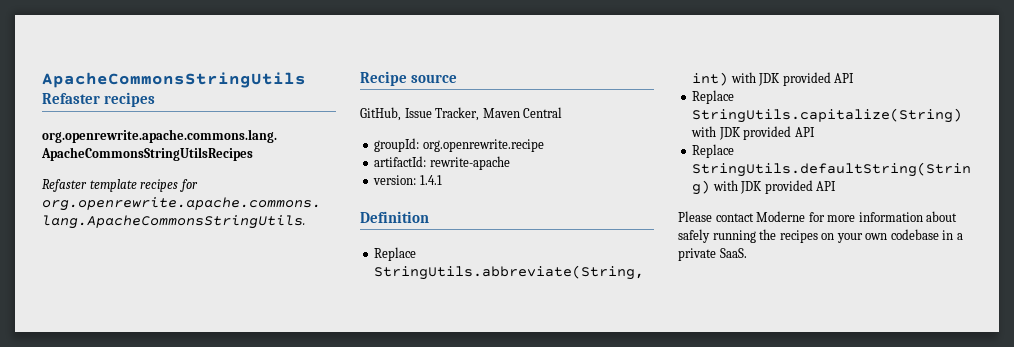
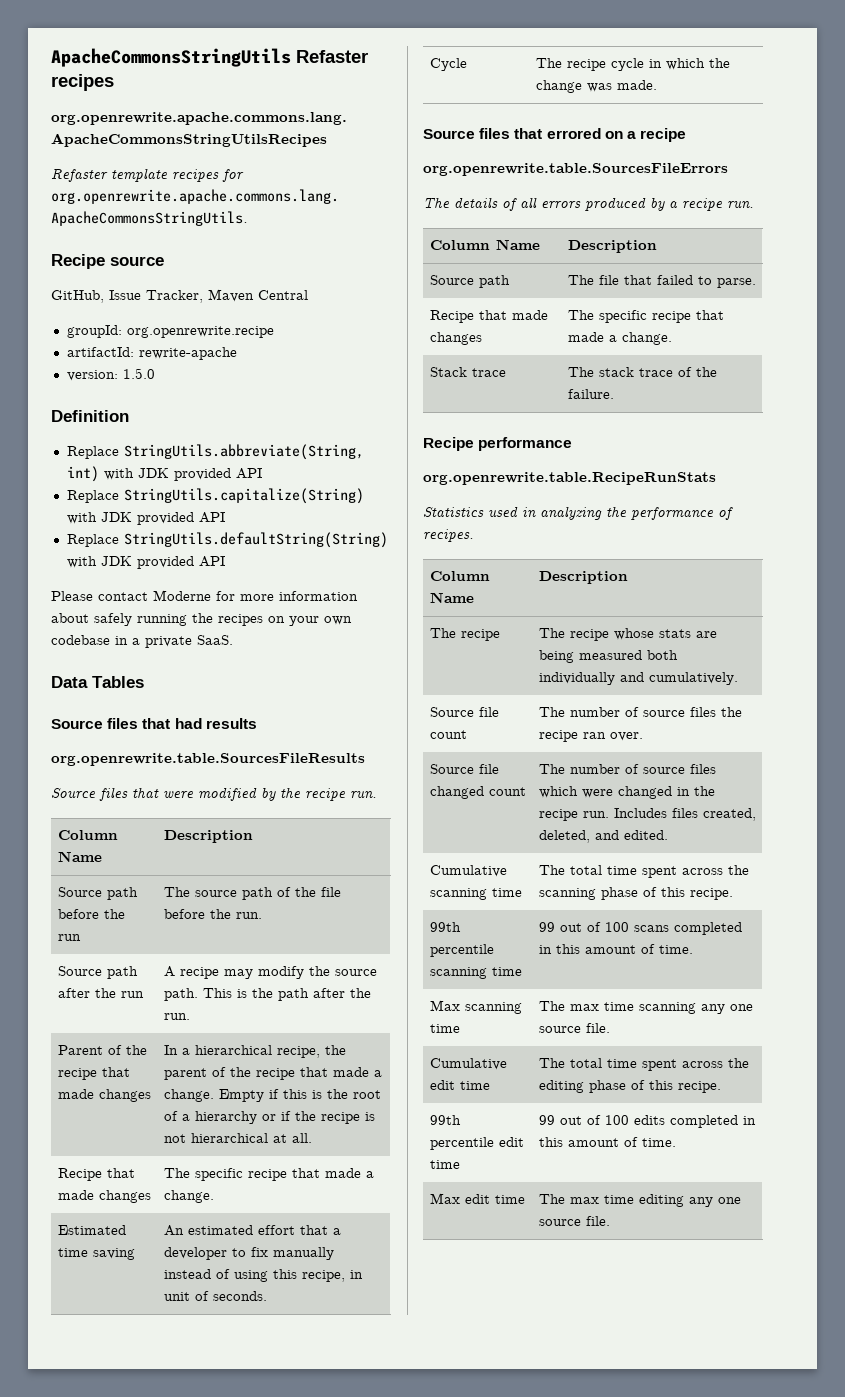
- version: 1.4.1
+ version: 1.5.0
+ Data Tables
+ Source files that had results
+ org.openrewrite.table.SourcesFileResults
+ Source files that were modified by the recipe run.
+ Column Name | Description
+ Source path before the run | The source path of the file before the run.
+ Source path after the run | A recipe may modify the source path. This is the path after the run.
+ Parent of the recipe that made changes | In a hierarchical recipe, the parent of the recipe that made a change. Empty if this is the root of a hierarchy or if the recipe is not hierarchical at all.
+ Recipe that made changes | The specific recipe that made a change.
+ Estimated time saving | An estimated effort that a developer to fix manually instead of using this recipe, in unit of seconds.
+ Cycle | The recipe cycle in which the change was made.
+ Source files that errored on a recipe
+ org.openrewrite.table.SourcesFileErrors
+ The details of all errors produced by a recipe run.
+ Column Name | Description
+ Source path | The file that failed to parse.
+ Recipe that made changes | The specific recipe that made a change.
+ Stack trace | The stack trace of the failure.
+ Recipe performance
+ org.openrewrite.table.RecipeRunStats
+ Statistics used in analyzing the performance of recipes.
+ Column Name | Description
+ The recipe | The recipe whose stats are being measured both individually and cumulatively.
+ Source file count | The number of source files the recipe ran over.
+ Source file changed count | The number of source files which were changed in the recipe run. Includes files created, deleted, and edited.
+ Cumulative scanning time | The total time spent across the scanning phase of this recipe.
+ 99th percentile scanning time | 99 out of 100 scans completed in this amount of time.
+ Max scanning time | The max time scanning any one source file.
+ Cumulative edit time | The total time spent across the editing phase of this recipe.
+ 99th percentile edit time | 99 out of 100 edits completed in this amount of time.
+ Max edit time | The max time editing any one source file.

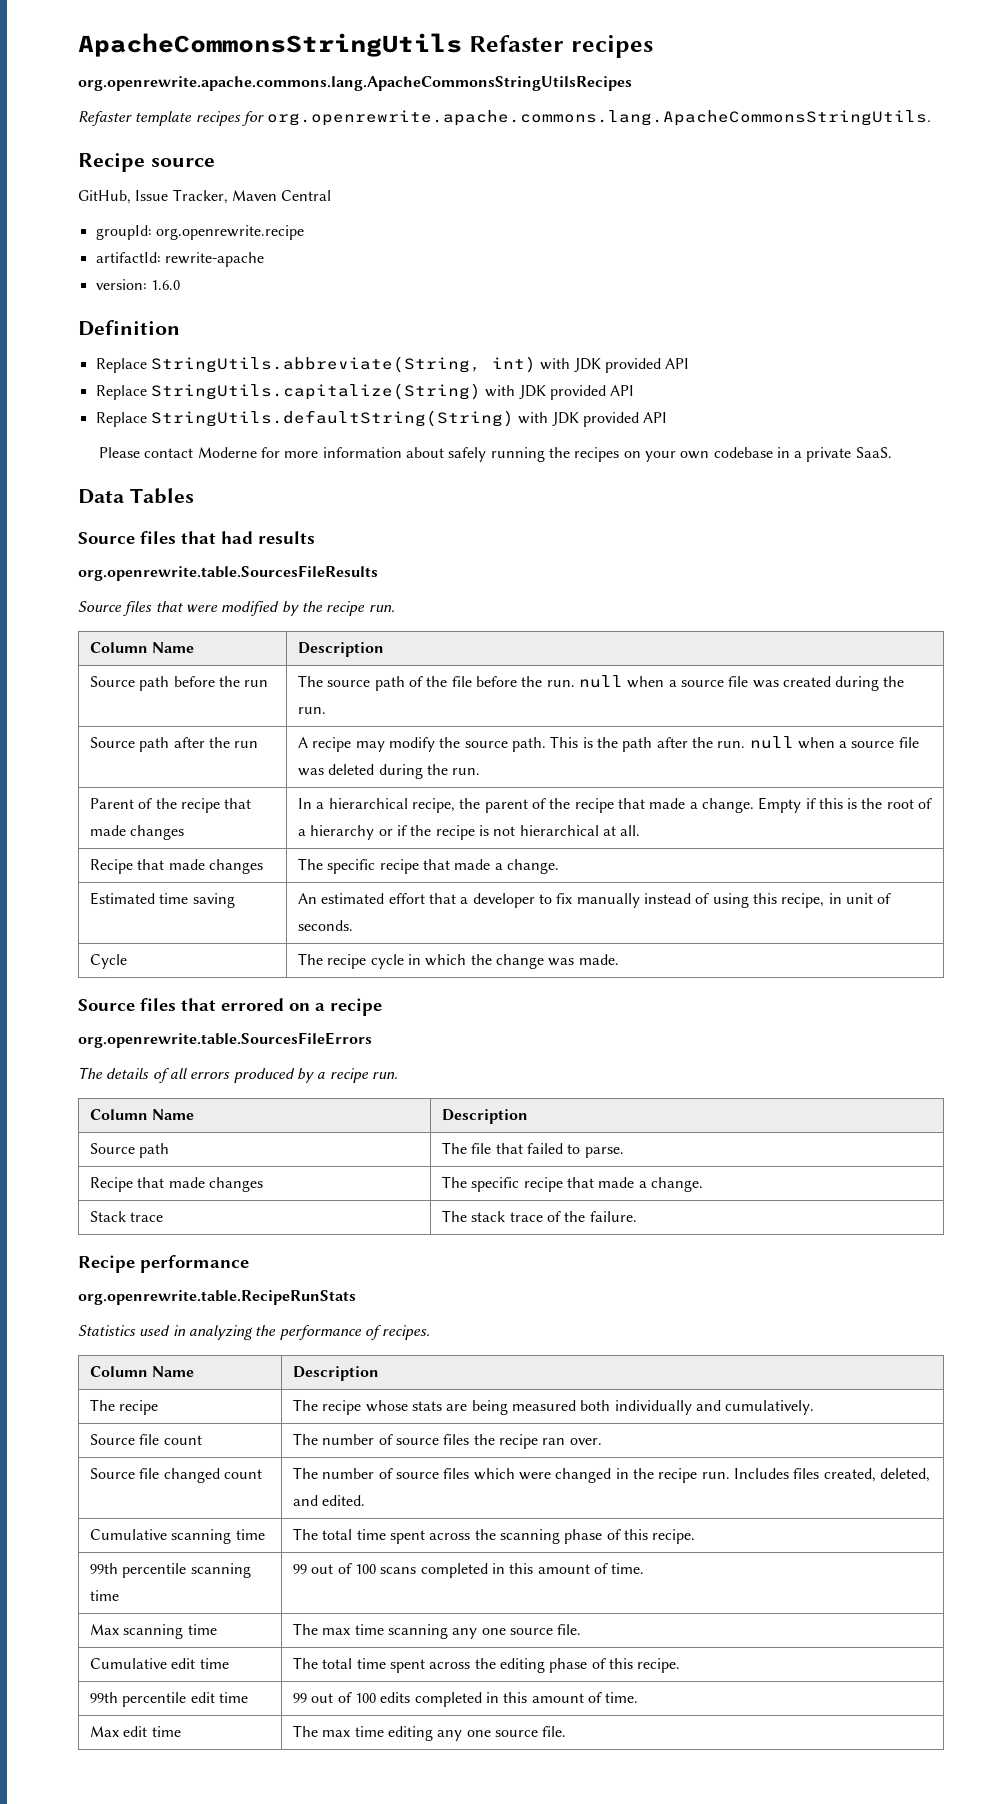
- version: 1.5.0
+ version: 1.6.0
- Source path before the run | The source path of the file before the run.
+ Source path before the run | The source path of the file before the run. null when a source file was created during the run.
- Source path after the run | A recipe may modify the source path. This is the path after the run.
+ Source path after the run | A recipe may modify the source path. This is the path after the run. null when a source file was deleted during the run.

